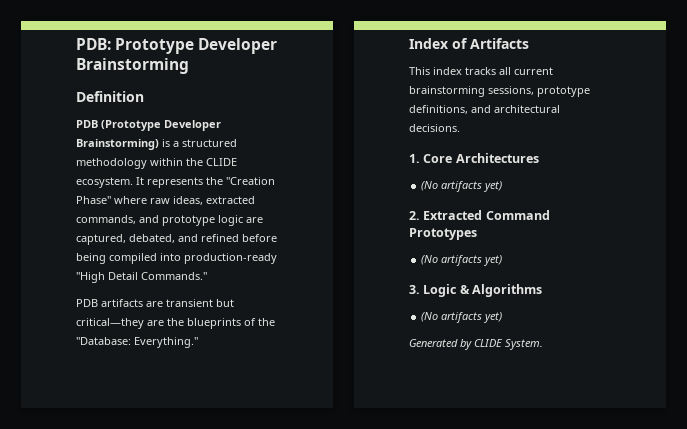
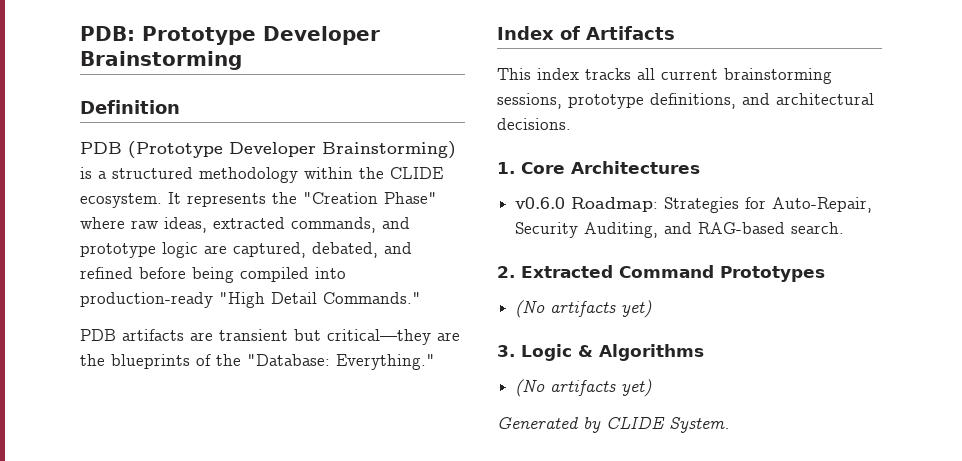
  1. Core Architectures
- (No artifacts yet)
+ v0.6.0 Roadmap: Strategies for Auto-Repair, Security Auditing, and RAG-based search.

